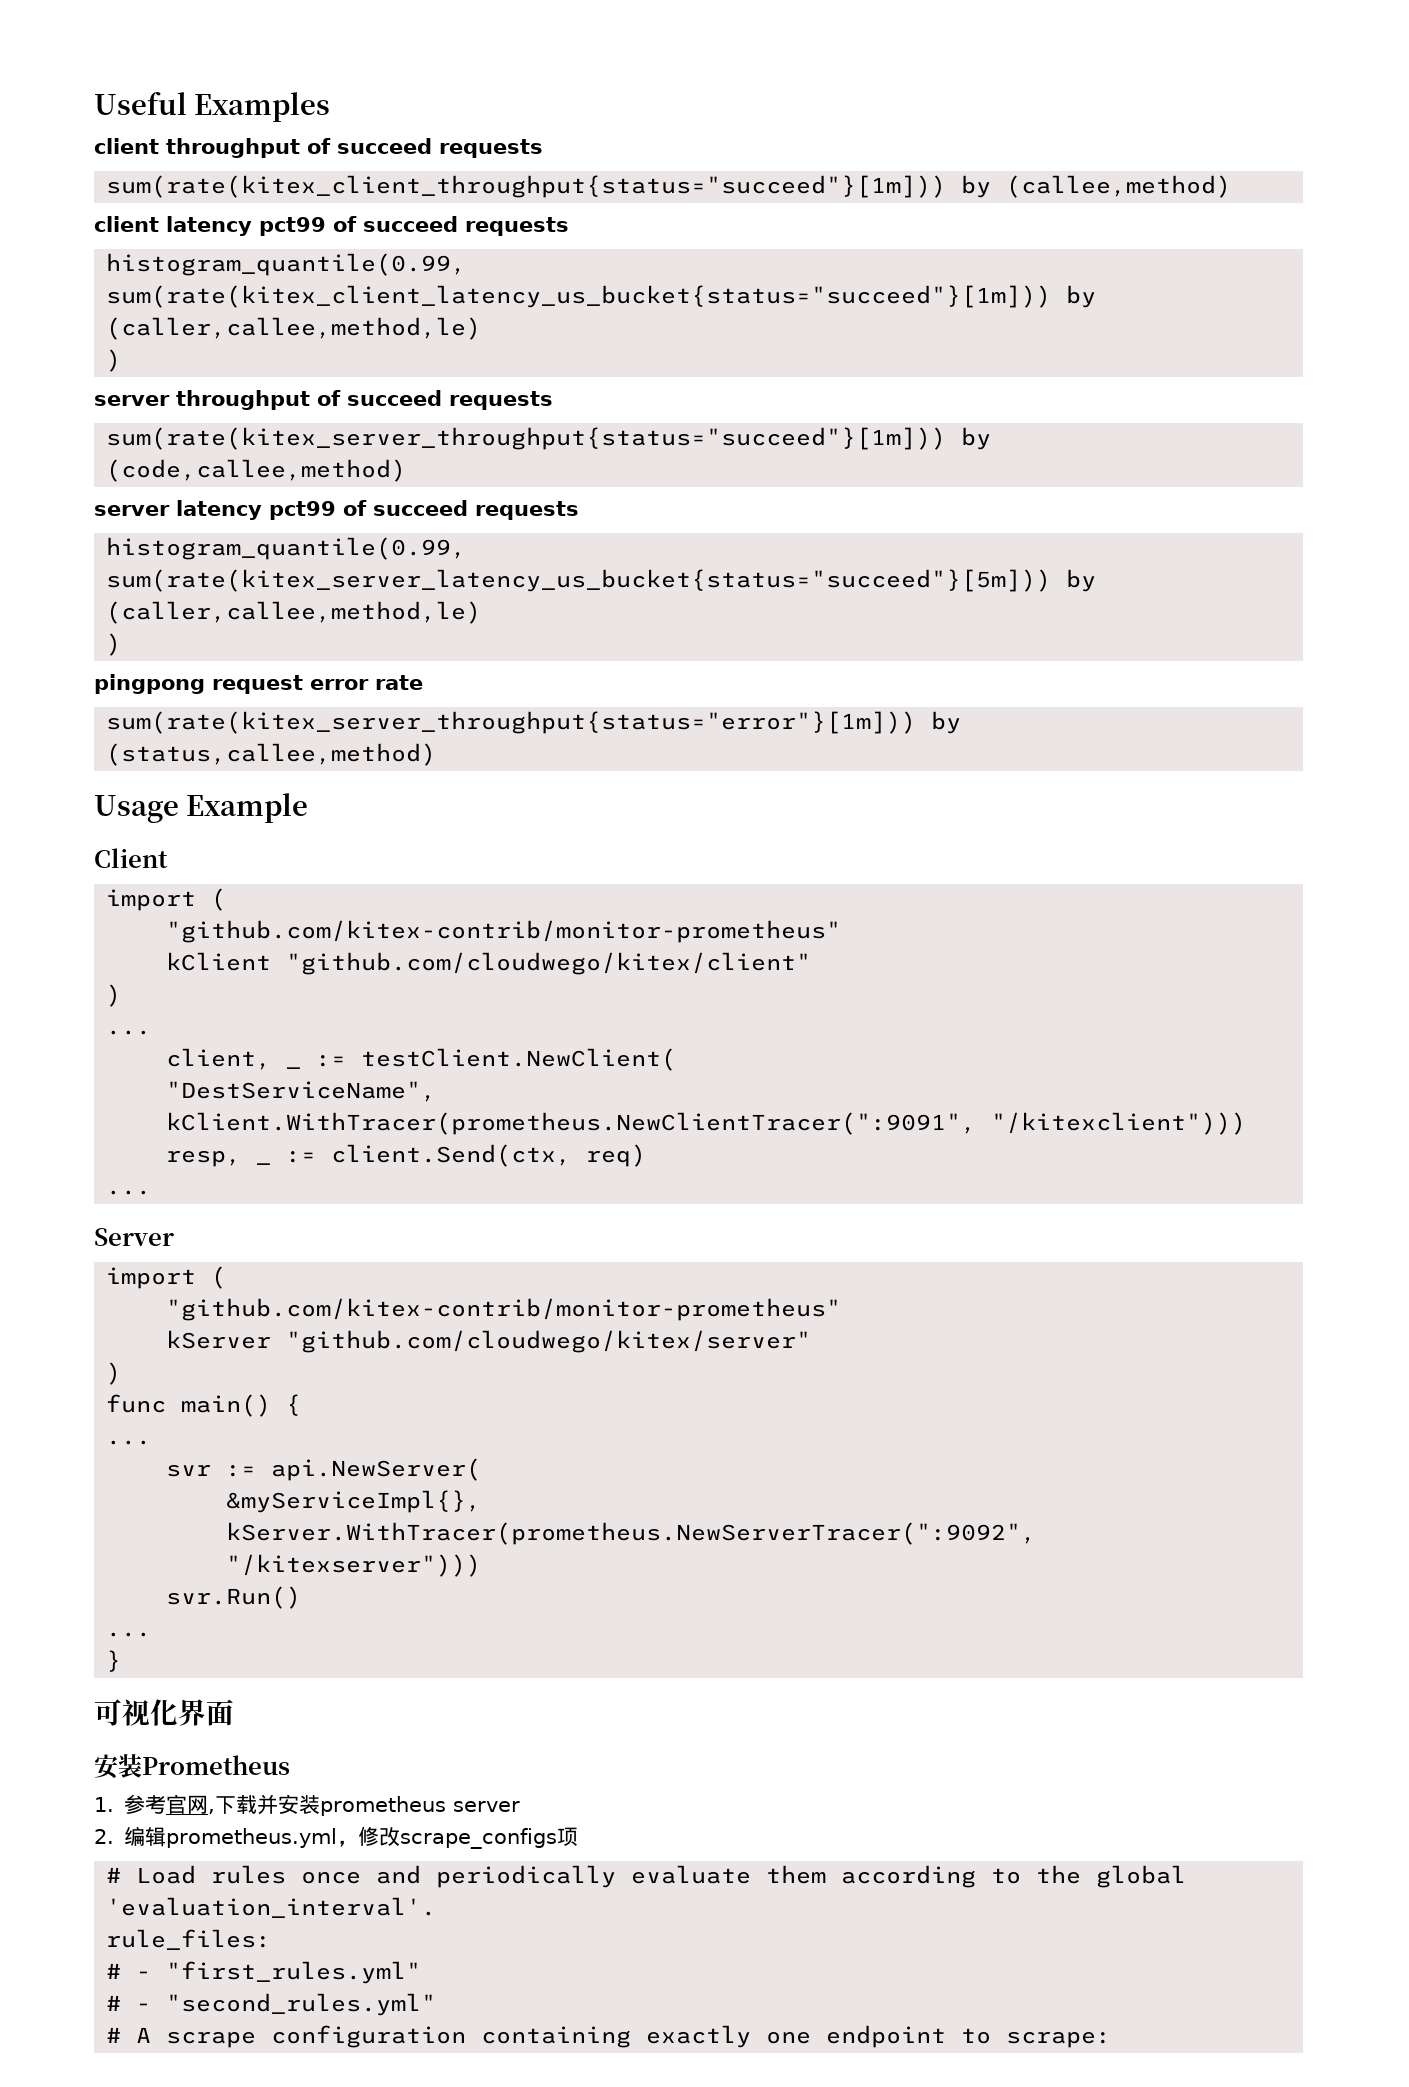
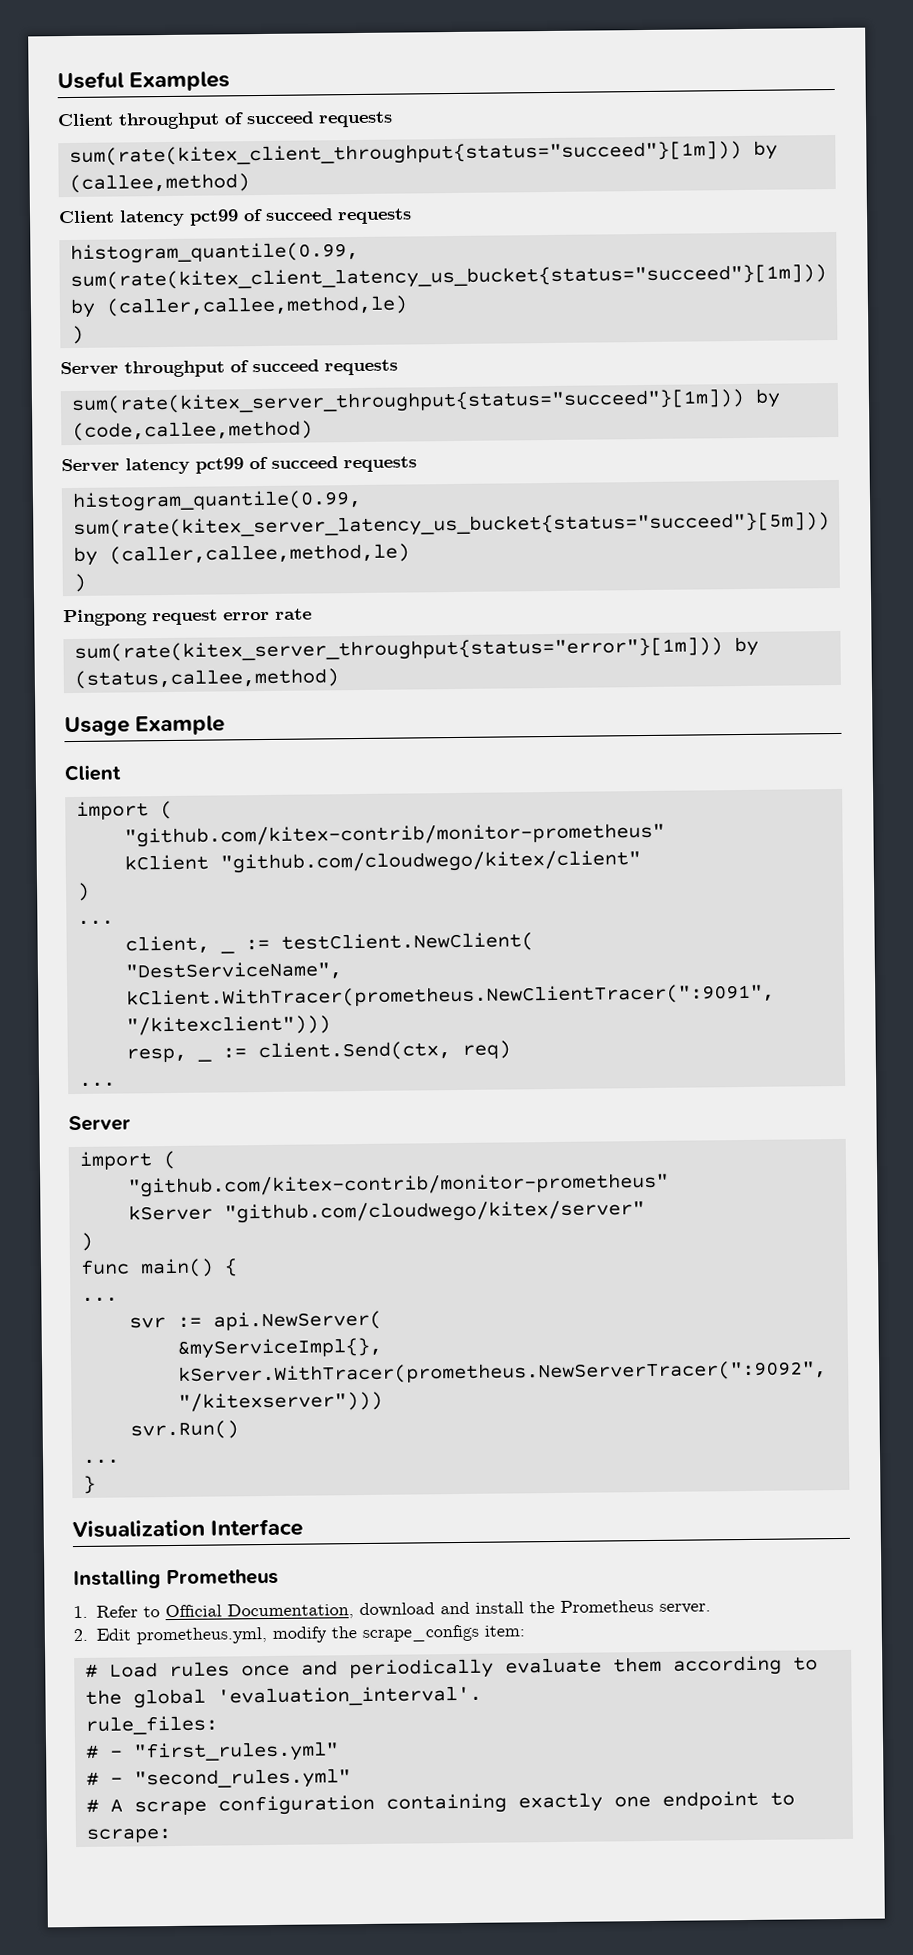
- client throughput of succeed requests
+ Client throughput of succeed requests
- client latency pct99 of succeed requests
+ Client latency pct99 of succeed requests
- server throughput of succeed requests
+ Server throughput of succeed requests
- server latency pct99 of succeed requests
+ Server latency pct99 of succeed requests
- pingpong request error rate
+ Pingpong request error rate
- 可视化界面
- 安装Prometheus
+ Visualization Interface
+ Installing Prometheus
- 1.参考官网,下载并安装prometheus server
- 2.编辑prometheus.yml，修改scrape_configs项
+ 1. Refer to Official Documentation, download and install the Prometheus server.
+ 2. Edit prometheus.yml, modify the scrape_configs item:

